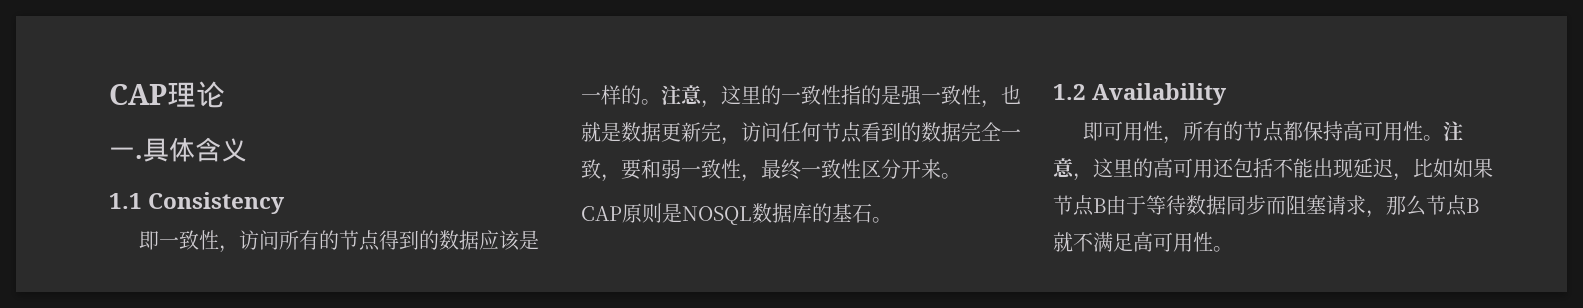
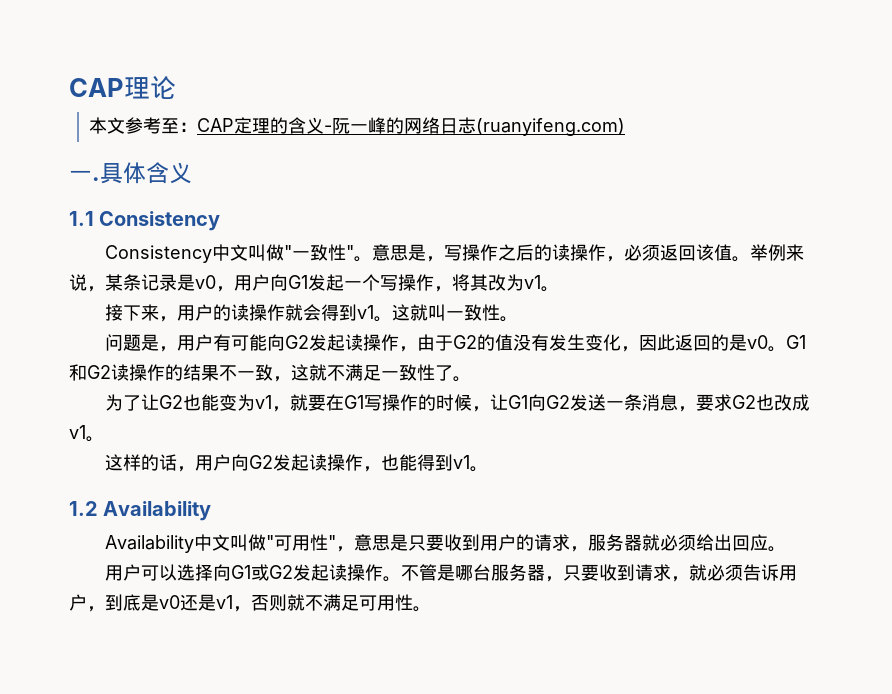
+ 本文参考至：CAP定理的含义-阮一峰的网络日志(ruanyifeng.com)
- 即一致性，访问所有的节点得到的数据应该是一样的。注意，这里的一致性指的是强一致性，也就是数据更新完，访问任何节点看到的数据完全一致，要和弱一致性，最终一致性区分开来。
- CAP原则是NOSQL数据库的基石。
+ Consistency中文叫做"一致性"。意思是，写操作之后的读操作，必须返回该值。举例来说，某条记录是v0，用户向G1发起一个写操作，将其改为v1。
+ 接下来，用户的读操作就会得到v1。这就叫一致性。
+ 问题是，用户有可能向G2发起读操作，由于G2的值没有发生变化，因此返回的是v0。G1和G2读操作的结果不一致，这就不满足一致性了。
+ 为了让G2也能变为v1，就要在G1写操作的时候，让G1向G2发送一条消息，要求G2也改成v1。
+ 这样的话，用户向G2发起读操作，也能得到v1。
  1.2 Availability
- 即可用性，所有的节点都保持高可用性。注意，这里的高可用还包括不能出现延迟，比如如果节点B由于等待数据同步而阻塞请求，那么节点B就不满足高可用性。
+ Availability中文叫做"可用性"，意思是只要收到用户的请求，服务器就必须给出回应。
+ 用户可以选择向G1或G2发起读操作。不管是哪台服务器，只要收到请求，就必须告诉用户，到底是v0还是v1，否则就不满足可用性。

